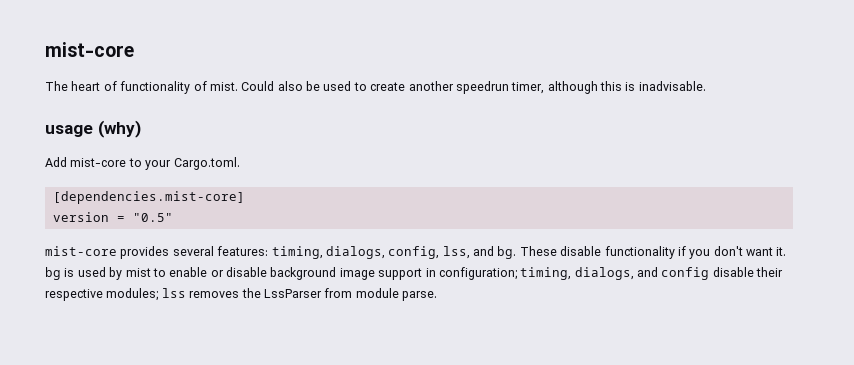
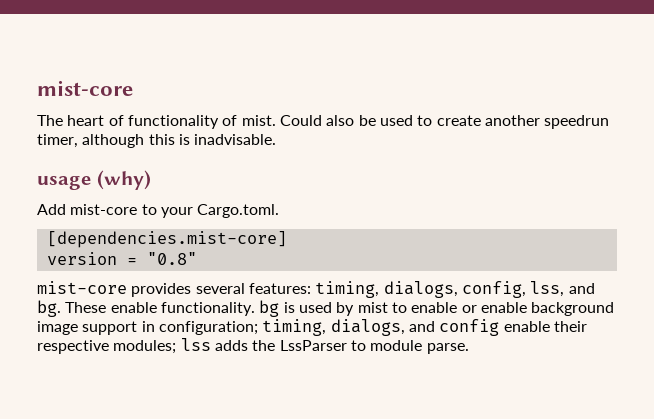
- version = "0.5"
+ version = "0.8"
- These disable functionality if you don't want it. bg is used by mist to enable or disable background image support in configuration; timing, dialogs, and config disable their respective modules; lss removes the LssParser from module parse.
+ These enable functionality. bg is used by mist to enable or enable background image support in configuration; timing, dialogs, and config enable their respective modules; lss adds the LssParser to module parse.

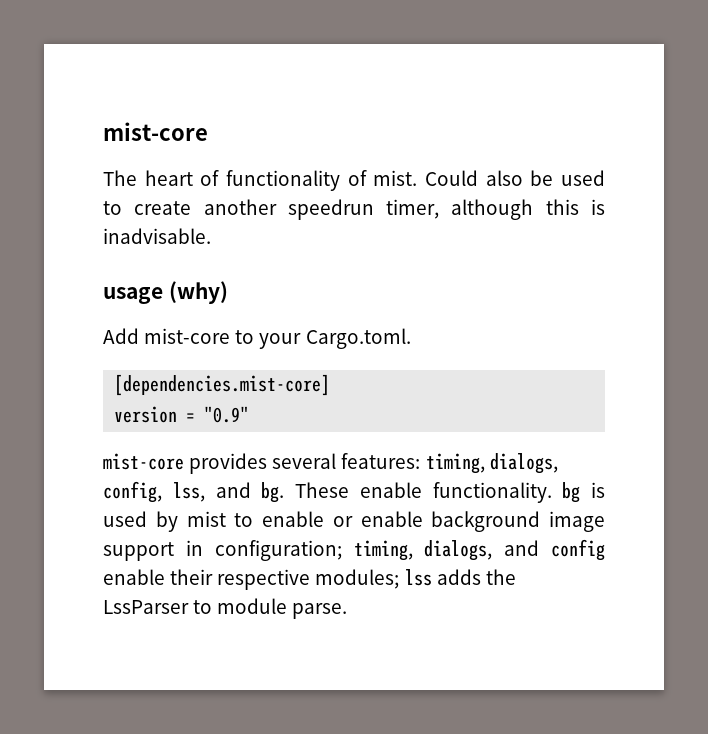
- version = "0.8"
+ version = "0.9"

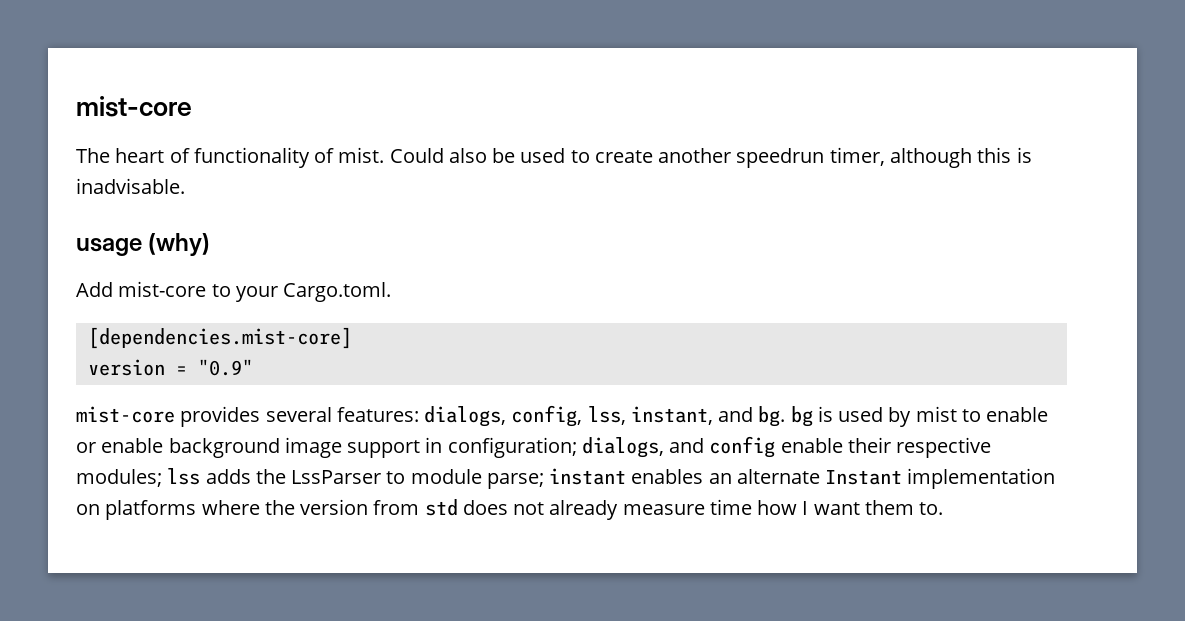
- mist-core provides several features: timing, dialogs, config, lss, and bg. These enable functionality. bg is used by mist to enable or enable background image support in configuration; timing, dialogs, and config enable their respective modules; lss adds the LssParser to module parse.
+ mist-core provides several features: dialogs, config, lss, instant, and bg. bg is used by mist to enable or enable background image support in configuration; dialogs, and config enable their respective modules; lss adds the LssParser to module parse; instant enables an alternate Instant implementation on platforms where the version from std does not already measure time how I want them to.

